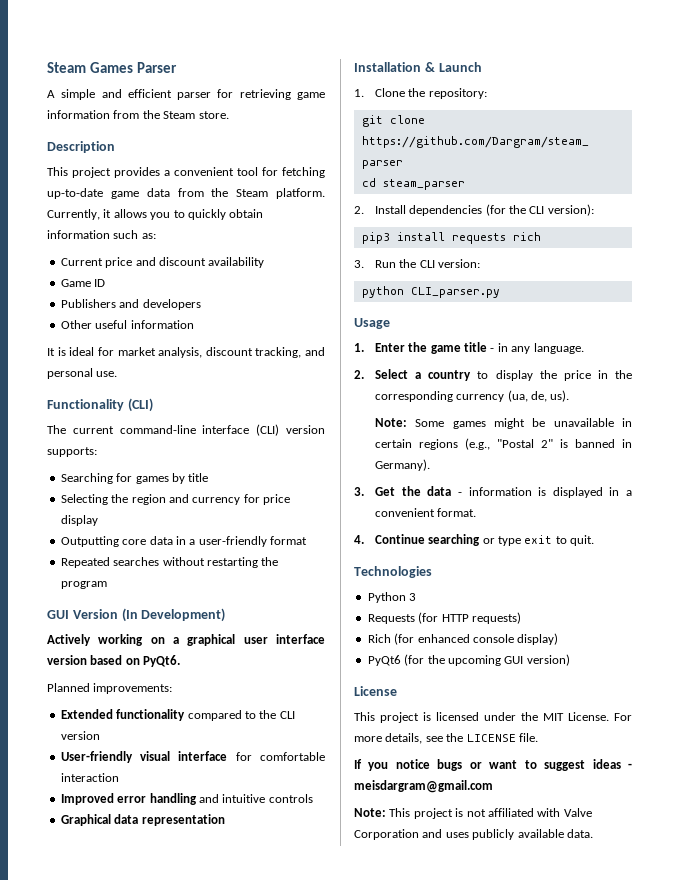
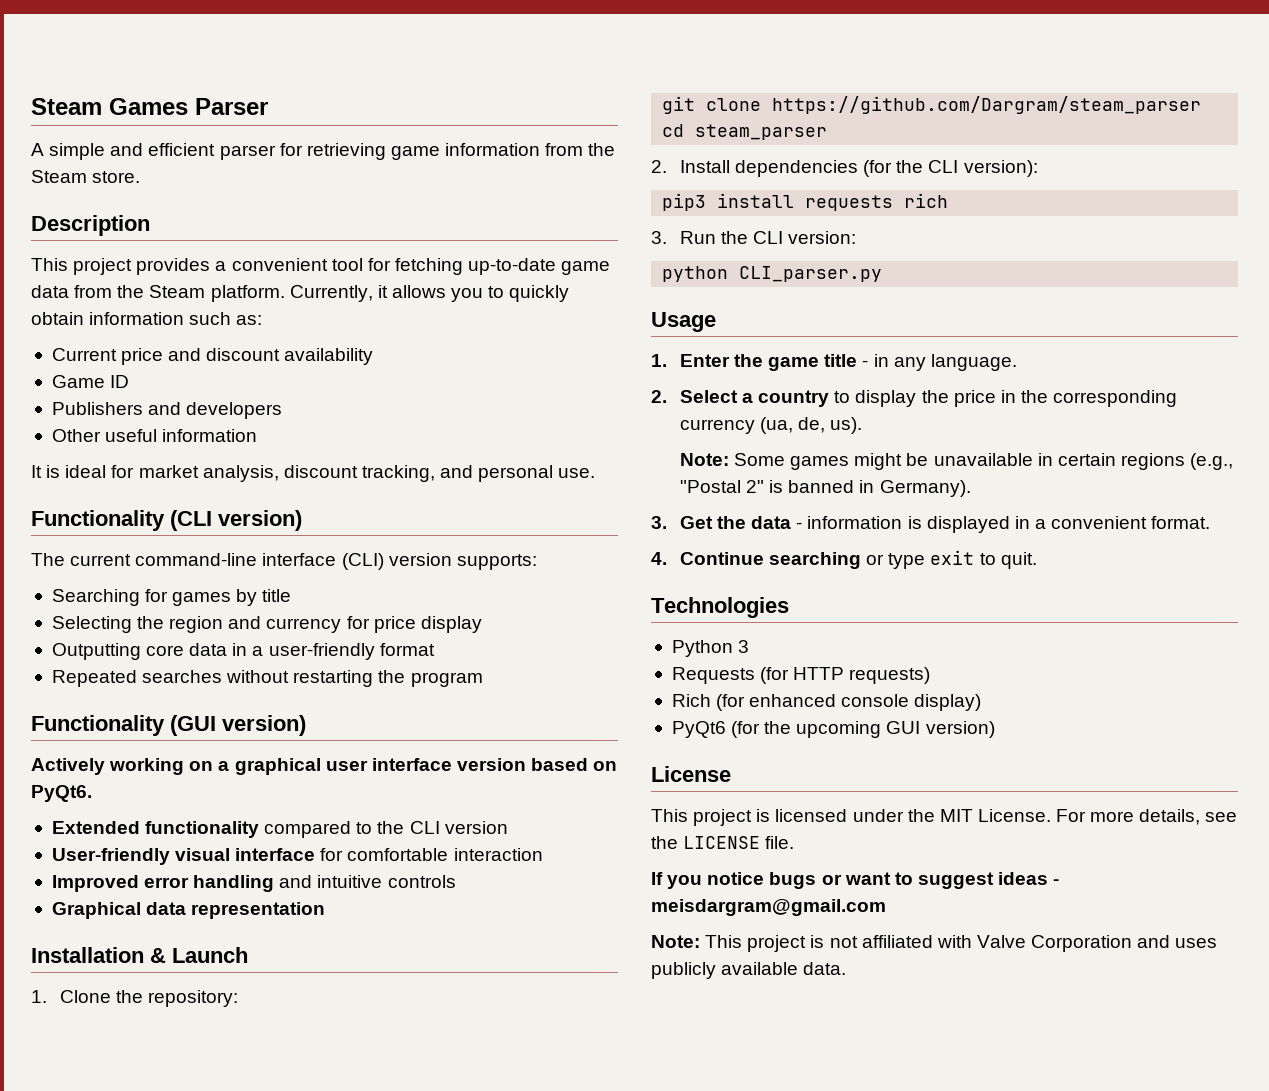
- Functionality (CLI)
+ Functionality (CLI version)
- GUI Version (In Development)
+ Functionality (GUI version)
- Planned improvements:

